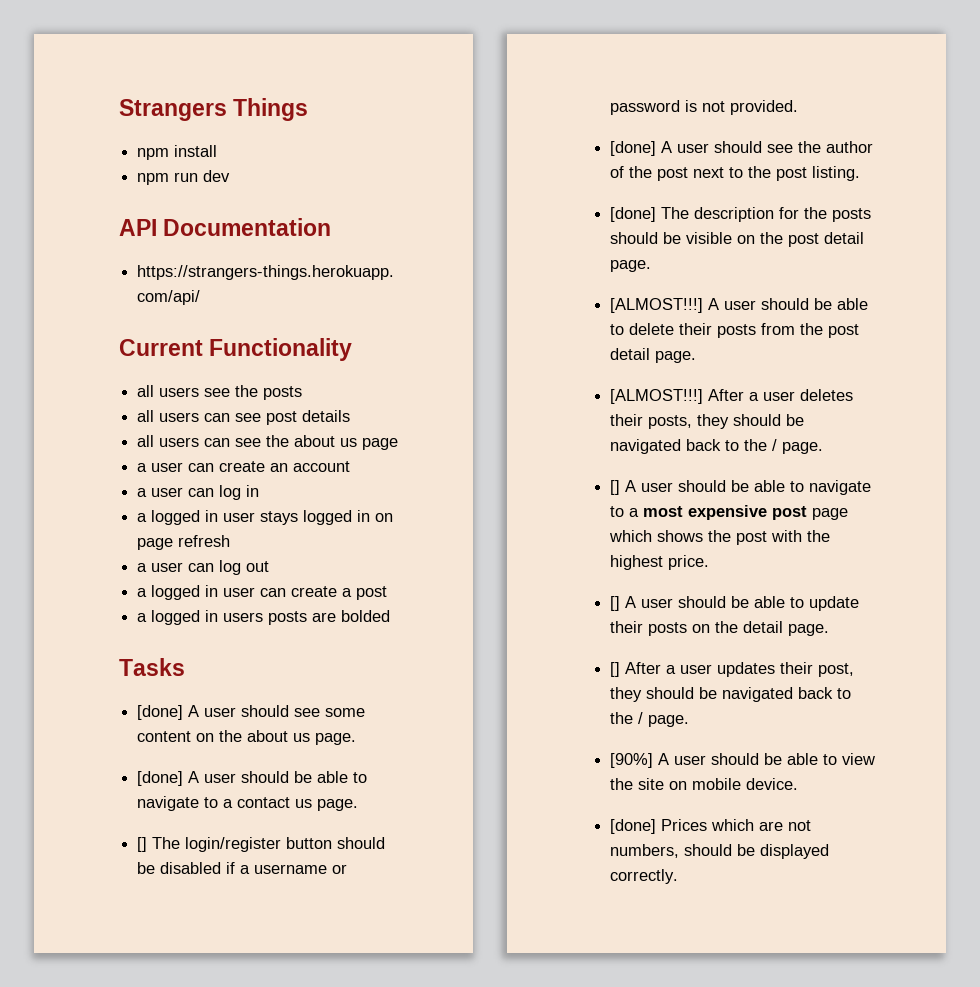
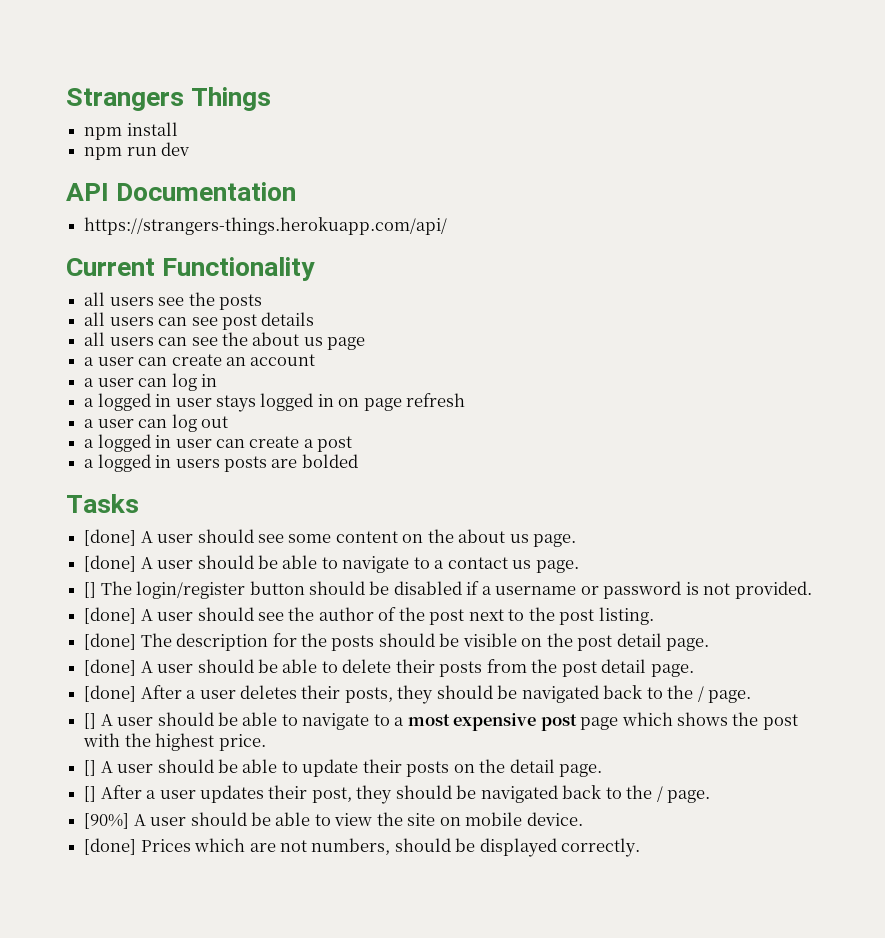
- [ALMOST!!!] A user should be able to delete their posts from the post detail page.
+ [done] A user should be able to delete their posts from the post detail page.
- [ALMOST!!!] After a user deletes their posts, they should be navigated back to the / page.
+ [done] After a user deletes their posts, they should be navigated back to the / page.

